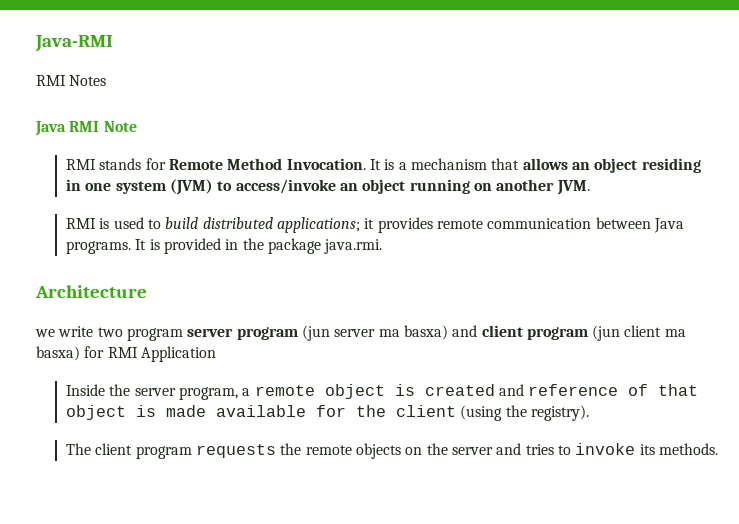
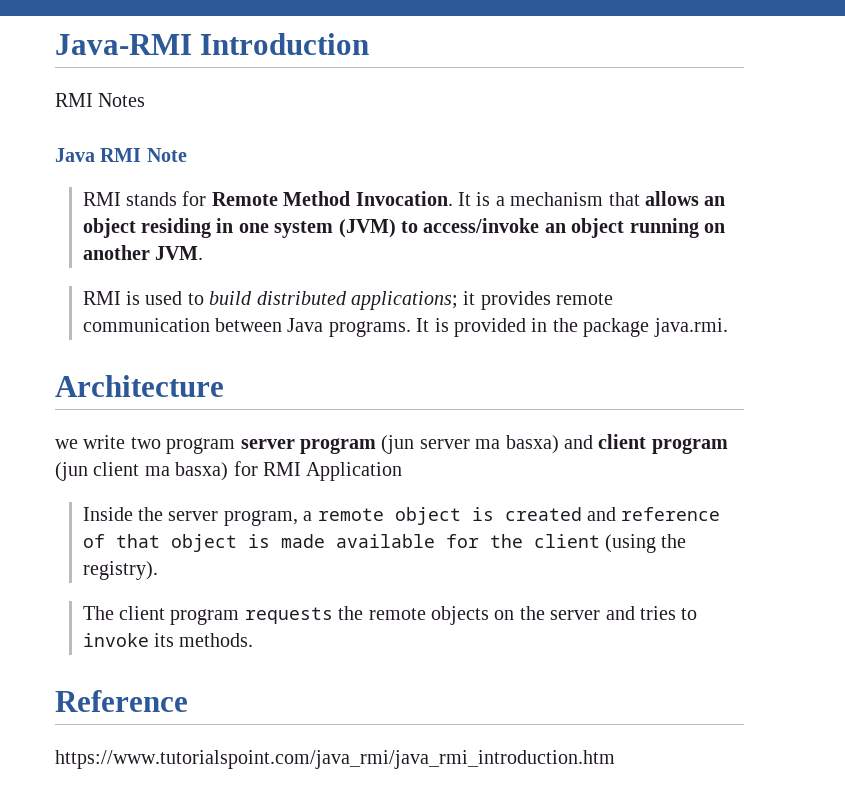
- Java-RMI
+ Java-RMI Introduction
+ Reference
+ https://www.tutorialspoint.com/java_rmi/java_rmi_introduction.htm

